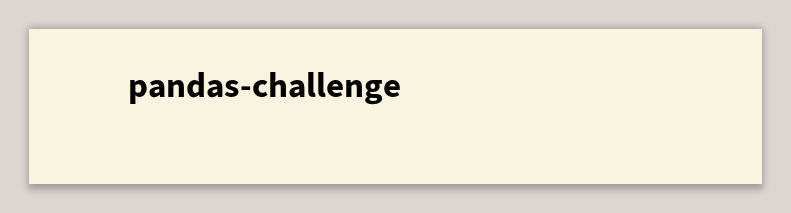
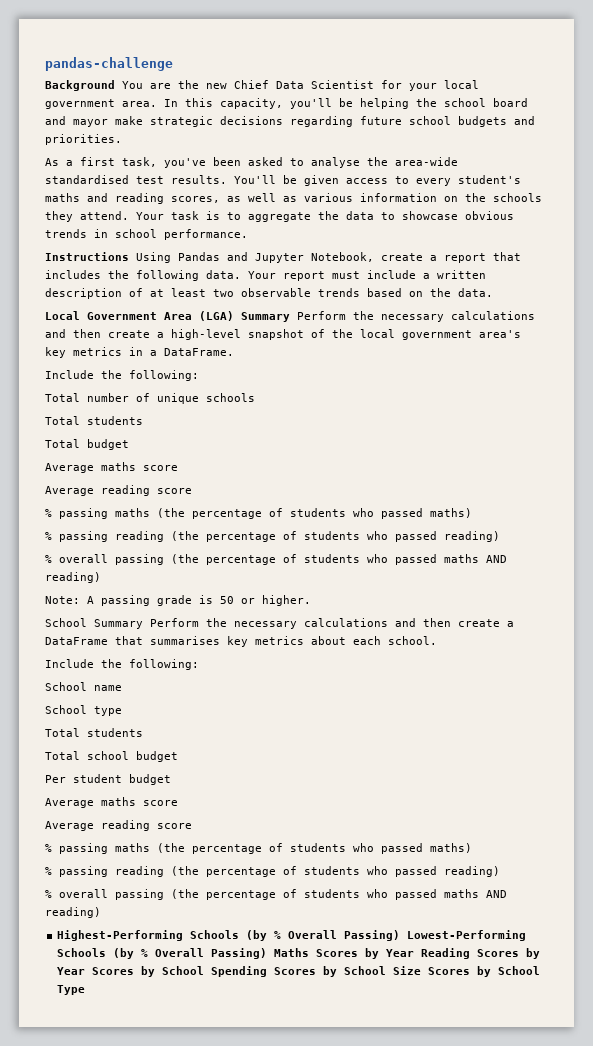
+ Background You are the new Chief Data Scientist for your local government area. In this capacity, you'll be helping the school board and mayor make strategic decisions regarding future school budgets and priorities.
+ As a first task, you've been asked to analyse the area-wide standardised test results. You'll be given access to every student's maths and reading scores, as well as various information on the schools they attend. Your task is to aggregate the data to showcase obvious trends in school performance.
+ Instructions Using Pandas and Jupyter Notebook, create a report that includes the following data. Your report must include a written description of at least two observable trends based on the data.
+ Local Government Area (LGA) Summary Perform the necessary calculations and then create a high-level snapshot of the local government area's key metrics in a DataFrame.
+ Include the following:
+ Total number of unique schools
+ Total students
+ Total budget
+ Average maths score
+ Average reading score
+ % passing maths (the percentage of students who passed maths)
+ % passing reading (the percentage of students who passed reading)
+ % overall passing (the percentage of students who passed maths AND reading)
+ Note: A passing grade is 50 or higher.
+ School Summary Perform the necessary calculations and then create a DataFrame that summarises key metrics about each school.
+ Include the following:
+ School name
+ School type
+ Total students
+ Total school budget
+ Per student budget
+ Average maths score
+ Average reading score
+ % passing maths (the percentage of students who passed maths)
+ % passing reading (the percentage of students who passed reading)
+ % overall passing (the percentage of students who passed maths AND reading)
+ Highest-Performing Schools (by % Overall Passing) Lowest-Performing Schools (by % Overall Passing) Maths Scores by Year Reading Scores by Year Scores by School Spending Scores by School Size Scores by School Type

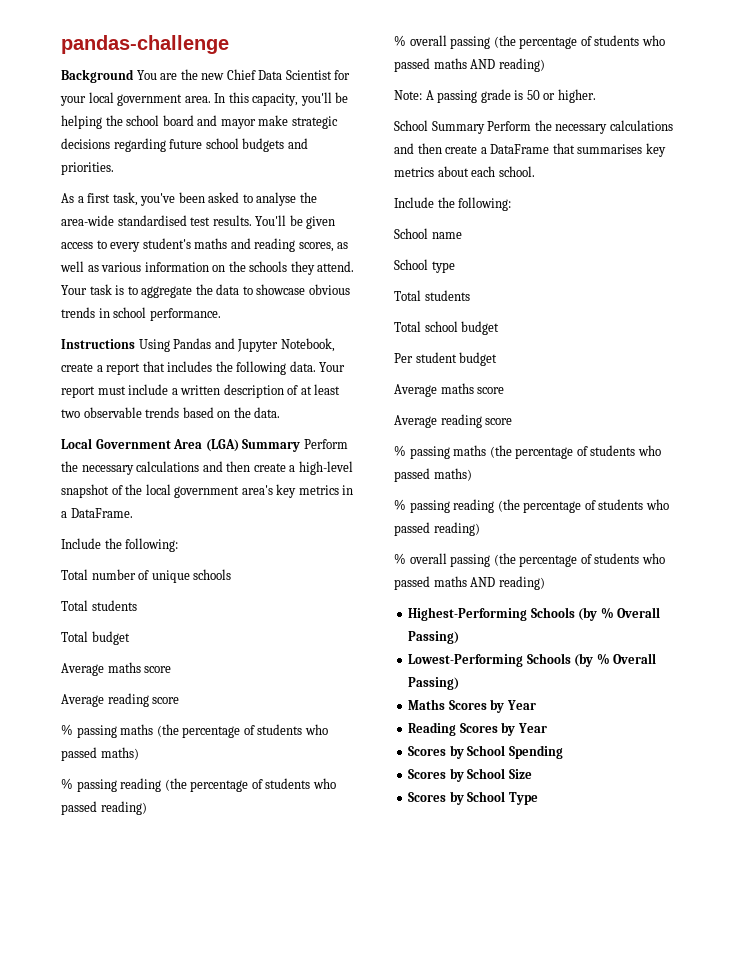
- Highest-Performing Schools (by % Overall Passing) Lowest-Performing Schools (by % Overall Passing) Maths Scores by Year Reading Scores by Year Scores by School Spending Scores by School Size Scores by School Type
+ Highest-Performing Schools (by % Overall Passing)
+ Lowest-Performing Schools (by % Overall Passing)
+ Maths Scores by Year
+ Reading Scores by Year
+ Scores by School Spending
+ Scores by School Size
+ Scores by School Type

